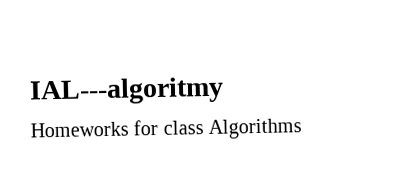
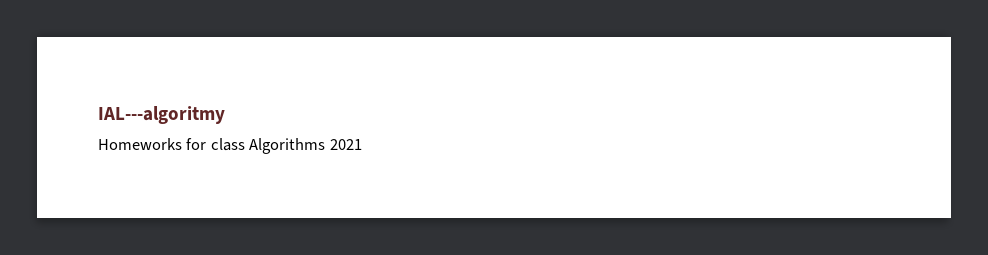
- Homeworks for class Algorithms
+ Homeworks for class Algorithms 2021

